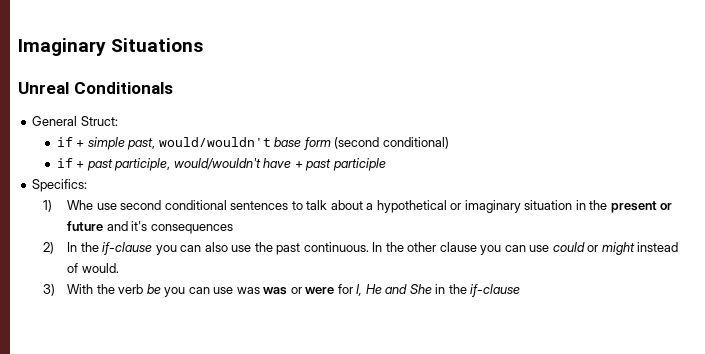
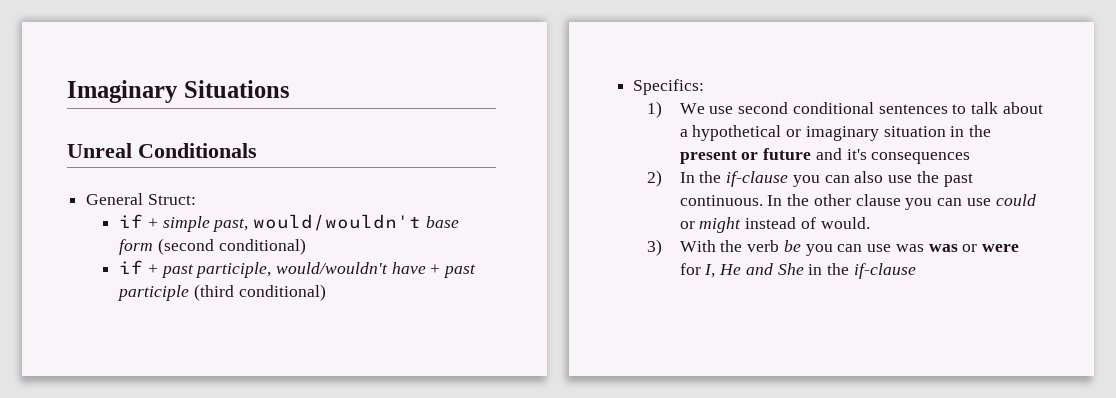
- if + past participle, would/wouldn't have + past participle
+ if + past participle, would/wouldn't have + past participle (third conditional)
- 1) Whe use second conditional sentences to talk about a hypothetical or imaginary situation in the present or future and it's consequences
+ 1) We use second conditional sentences to talk about a hypothetical or imaginary situation in the present or future and it's consequences

